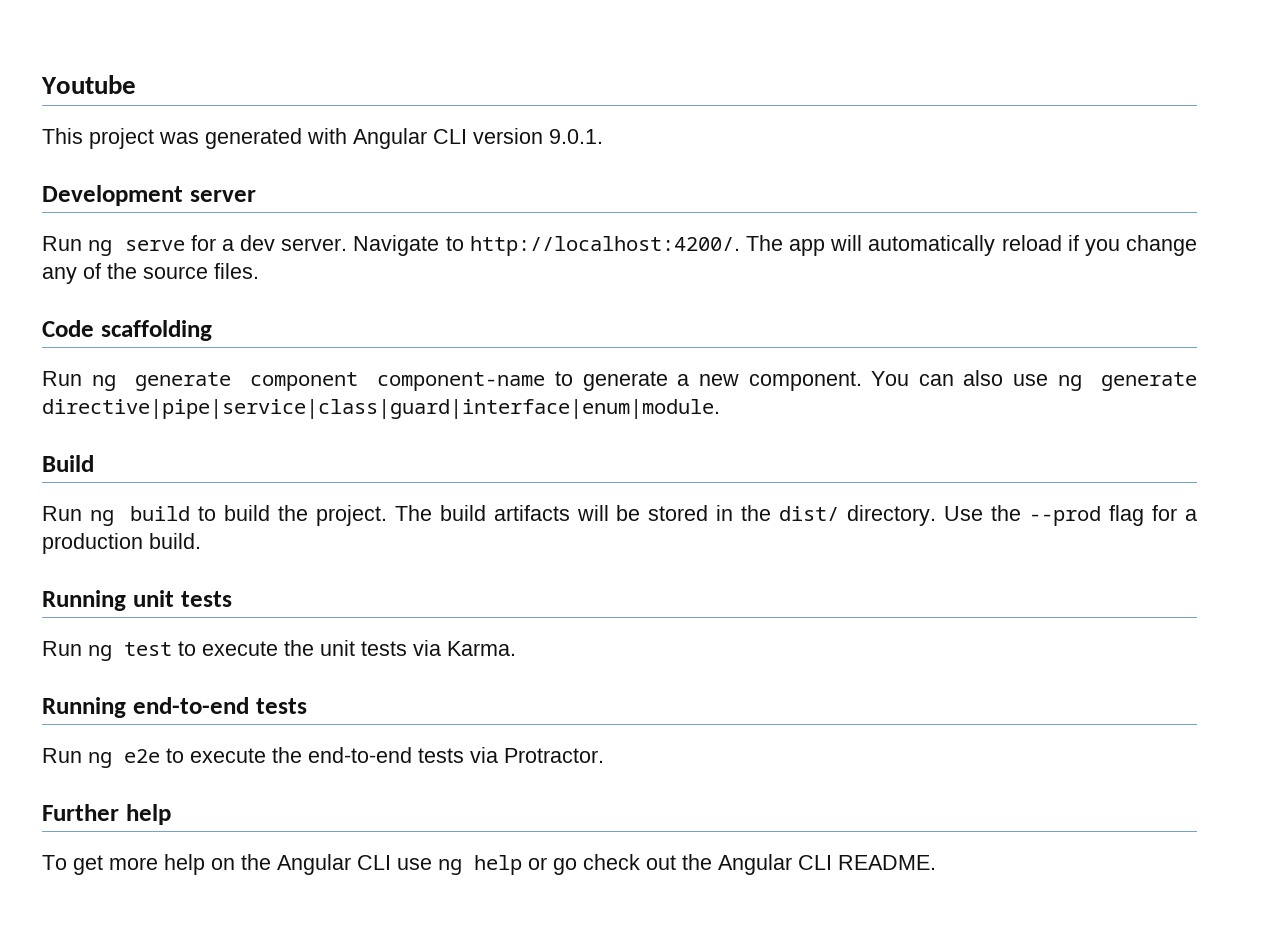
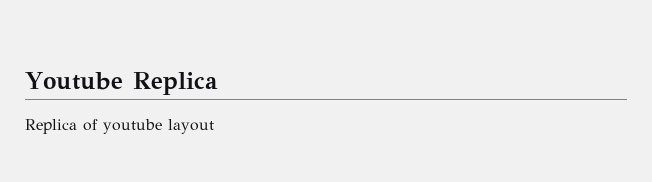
- Youtube
- This project was generated with Angular CLI version 9.0.1.
- Development server
- Run ng serve for a dev server. Navigate to http://localhost:4200/. The app will automatically reload if you change any of the source files.
- Code scaffolding
- Run ng generate component component-name to generate a new component. You can also use ng generate directive|pipe|service|class|guard|interface|enum|module.
- Build
- Run ng build to build the project. The build artifacts will be stored in the dist/ directory. Use the --prod flag for a production build.
- Running unit tests
- Run ng test to execute the unit tests via Karma.
- Running end-to-end tests
- Run ng e2e to execute the end-to-end tests via Protractor.
- Further help
- To get more help on the Angular CLI use ng help or go check out the Angular CLI README.
+ Youtube Replica
+ Replica of youtube layout

